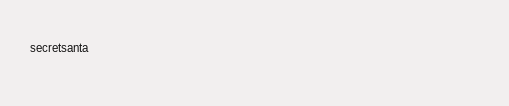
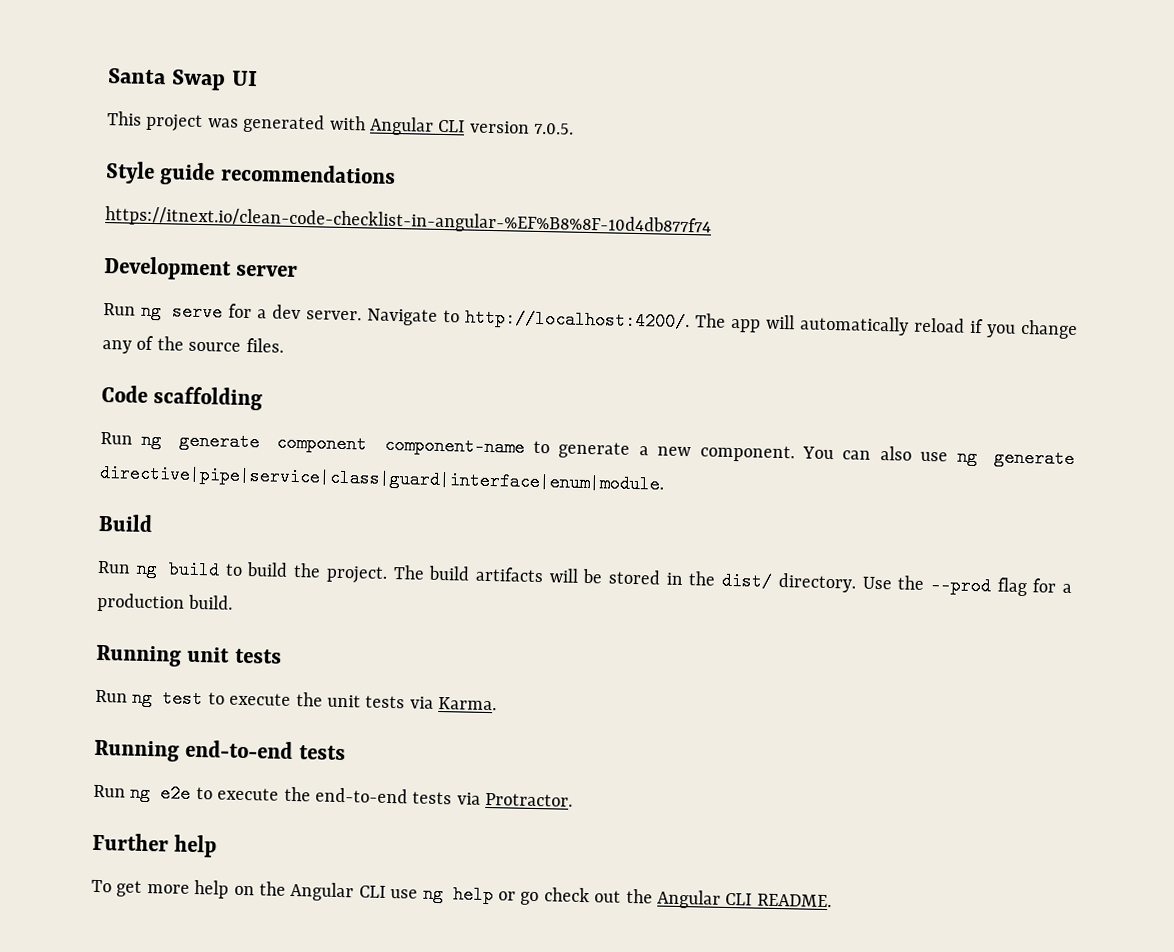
- secretsanta
+ Santa Swap UI
+ This project was generated with Angular CLI version 7.0.5.
+ Style guide recommendations
+ https://itnext.io/clean-code-checklist-in-angular-%EF%B8%8F-10d4db877f74
+ Development server
+ Run ng serve for a dev server. Navigate to http://localhost:4200/. The app will automatically reload if you change any of the source files.
+ Code scaffolding
+ Run ng generate component component-name to generate a new component. You can also use ng generate directive|pipe|service|class|guard|interface|enum|module.
+ Build
+ Run ng build to build the project. The build artifacts will be stored in the dist/ directory. Use the --prod flag for a production build.
+ Running unit tests
+ Run ng test to execute the unit tests via Karma.
+ Running end-to-end tests
+ Run ng e2e to execute the end-to-end tests via Protractor.
+ Further help
+ To get more help on the Angular CLI use ng help or go check out the Angular CLI README.

